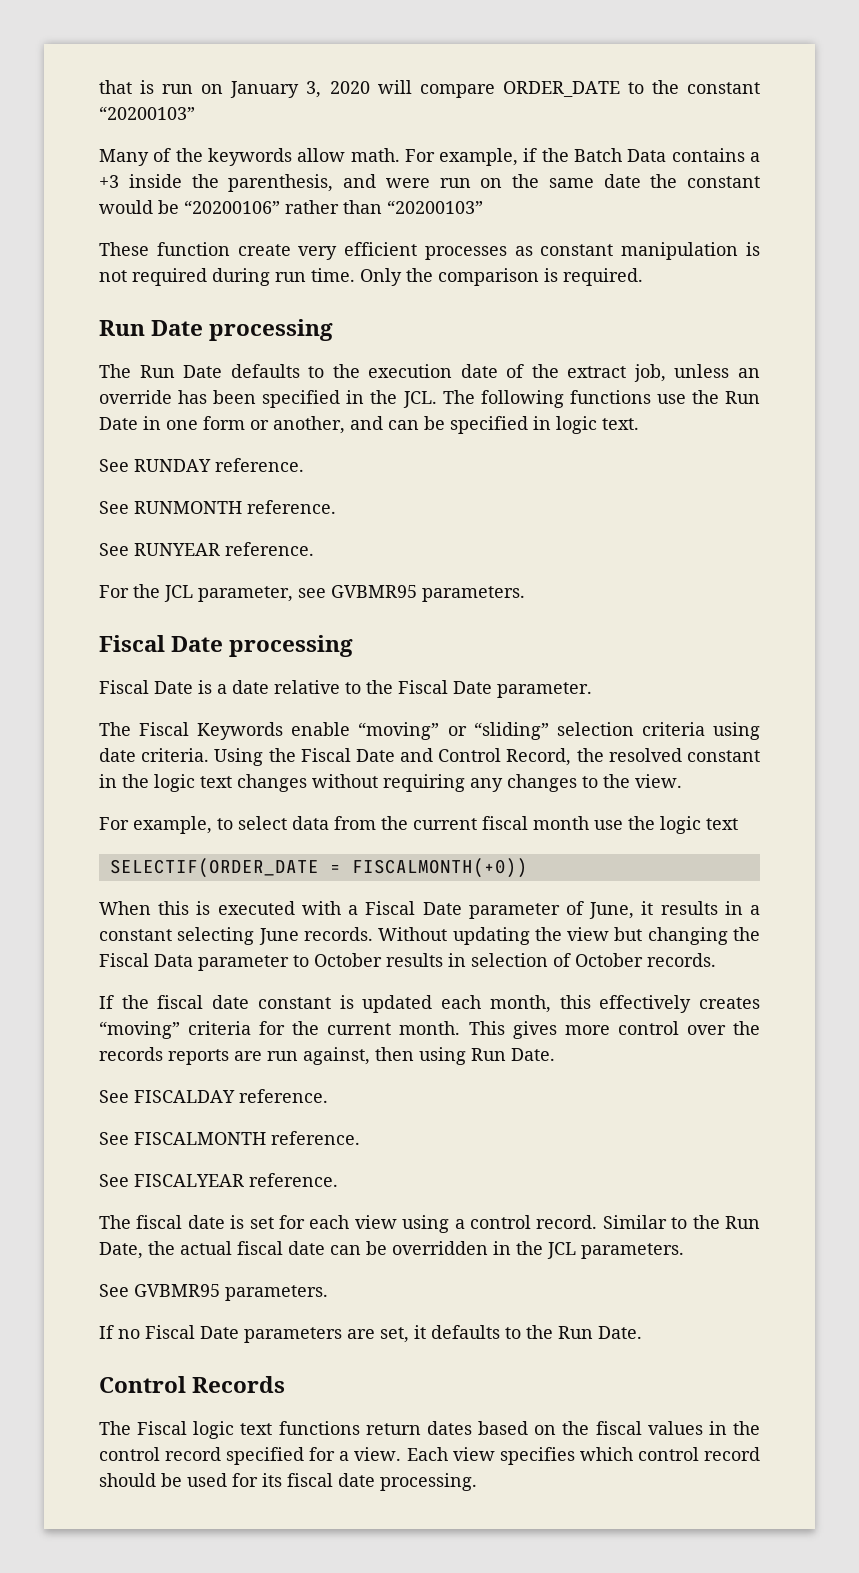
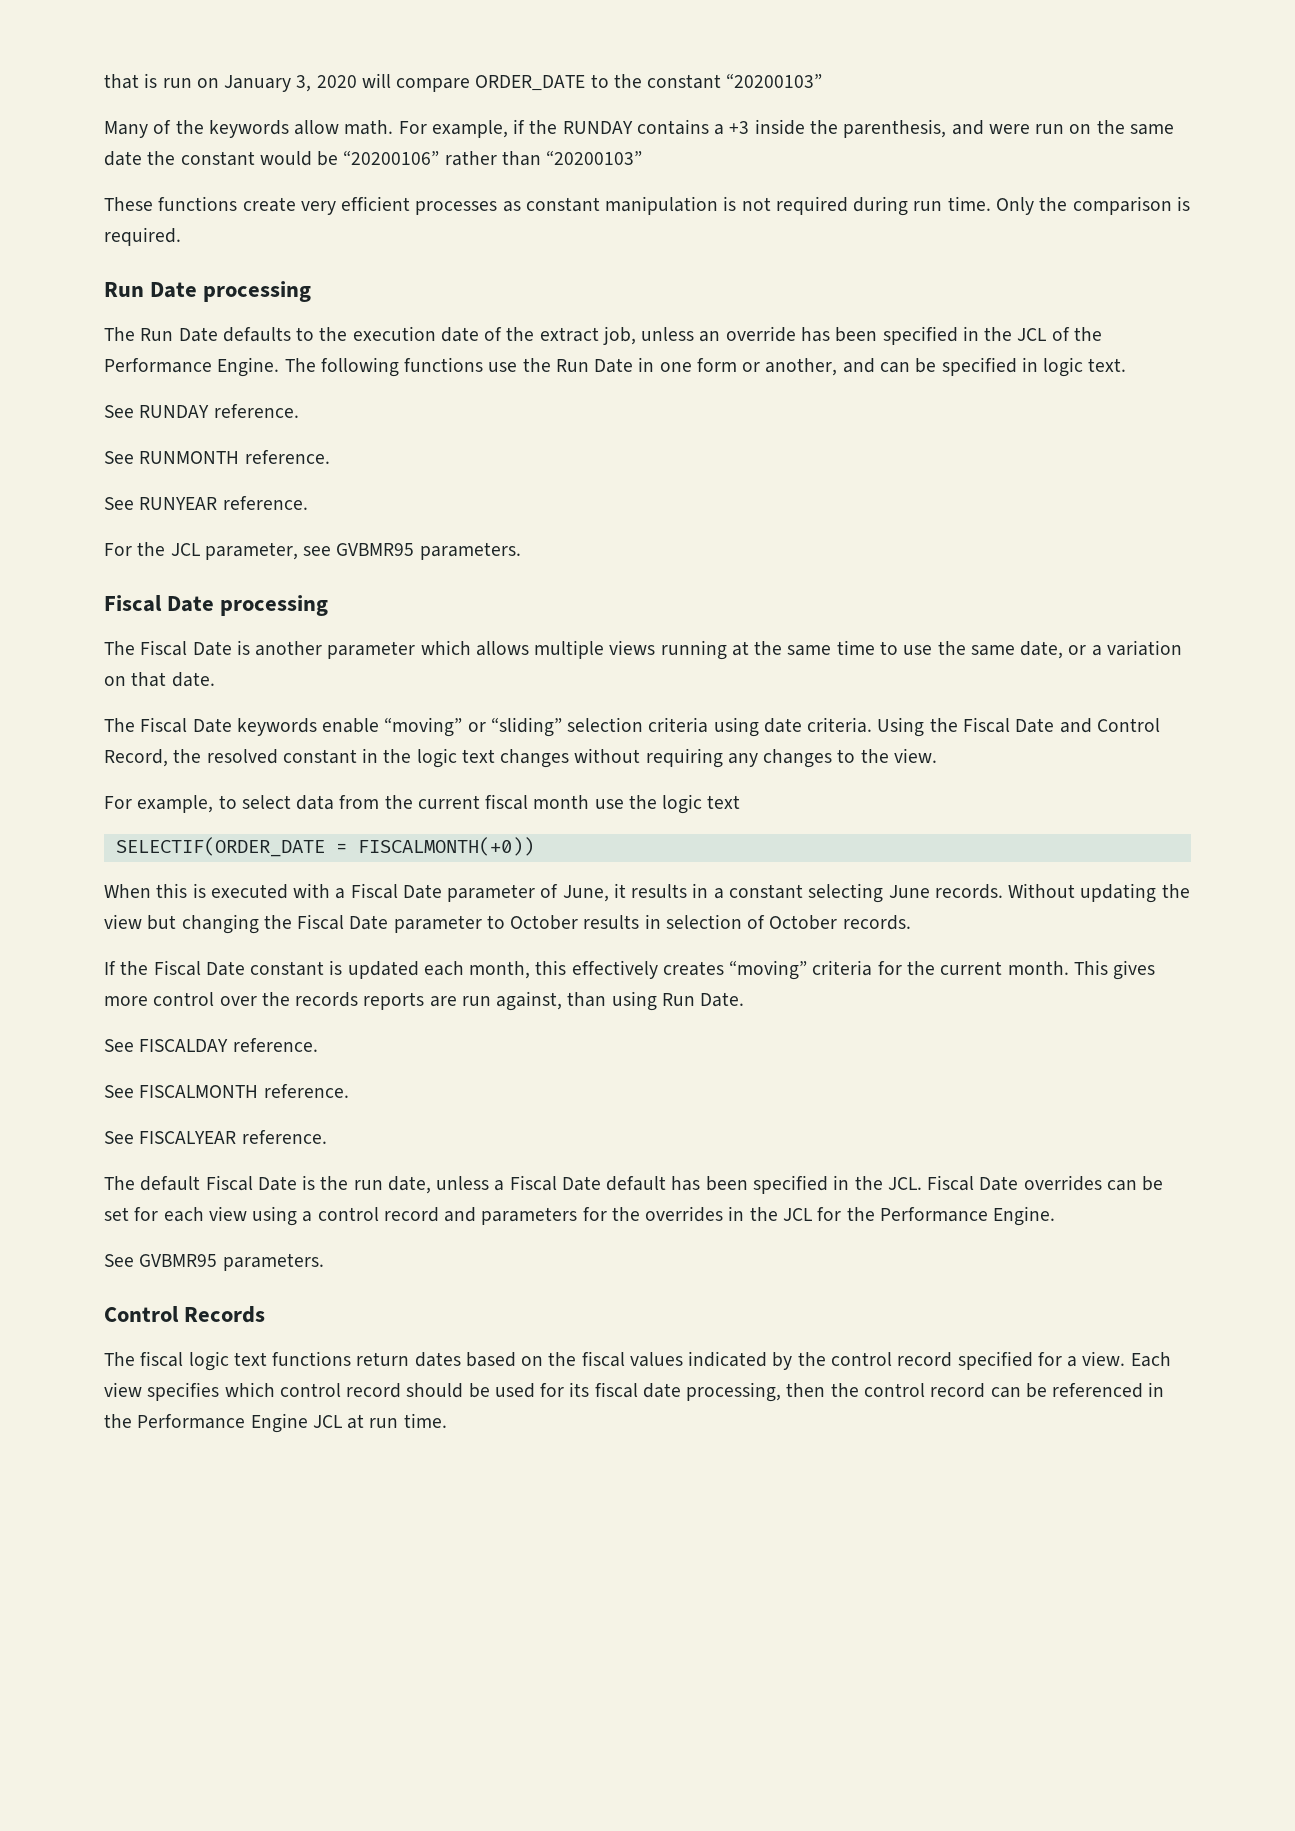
- For example, if the Batch Data contains a +3 inside the parenthesis, and were run on the same date the constant would be “20200106” rather than “20200103”
+ For example, if the RUNDAY contains a +3 inside the parenthesis, and were run on the same date the constant would be “20200106” rather than “20200103”
- These function create very efficient processes as constant manipulation is not required during run time.
+ These functions create very efficient processes as constant manipulation is not required during run time.
- The Run Date defaults to the execution date of the extract job, unless an override has been specified in the JCL. The following functions use the Run Date in one form or another, and can be specified in logic text.
+ The Run Date defaults to the execution date of the extract job, unless an override has been specified in the JCL of the Performance Engine. The following functions use the Run Date in one form or another, and can be specified in logic text.
- Fiscal Date is a date relative to the Fiscal Date parameter.
- The Fiscal Keywords enable “moving” or “sliding” selection criteria using date criteria.
+ The Fiscal Date is another parameter which allows multiple views running at the same time to use the same date, or a variation on that date.
+ The Fiscal Date keywords enable “moving” or “sliding” selection criteria using date criteria.
- Without updating the view but changing the Fiscal Data parameter to October results in selection of October records.
+ Without updating the view but changing the Fiscal Date parameter to October results in selection of October records.
- If the fiscal date constant is updated each month, this effectively creates “moving” criteria for the current month.
+ If the Fiscal Date constant is updated each month, this effectively creates “moving” criteria for the current month.
- This gives more control over the records reports are run against, then using Run Date.
+ This gives more control over the records reports are run against, than using Run Date.
- The fiscal date is set for each view using a control record. Similar to the Run Date, the actual fiscal date can be overridden in the JCL parameters.
+ The default Fiscal Date is the run date, unless a Fiscal Date default has been specified in the JCL. Fiscal Date overrides can be set for each view using a control record and parameters for the overrides in the JCL for the Performance Engine.
  See GVBMR95 parameters.
- If no Fiscal Date parameters are set, it defaults to the Run Date.
- The Fiscal logic text functions return dates based on the fiscal values in the control record specified for a view.
+ The fiscal logic text functions return dates based on the fiscal values indicated by the control record specified for a view.
- Each view specifies which control record should be used for its fiscal date processing.
+ Each view specifies which control record should be used for its fiscal date processing, then the control record can be referenced in the Performance Engine JCL at run time.

